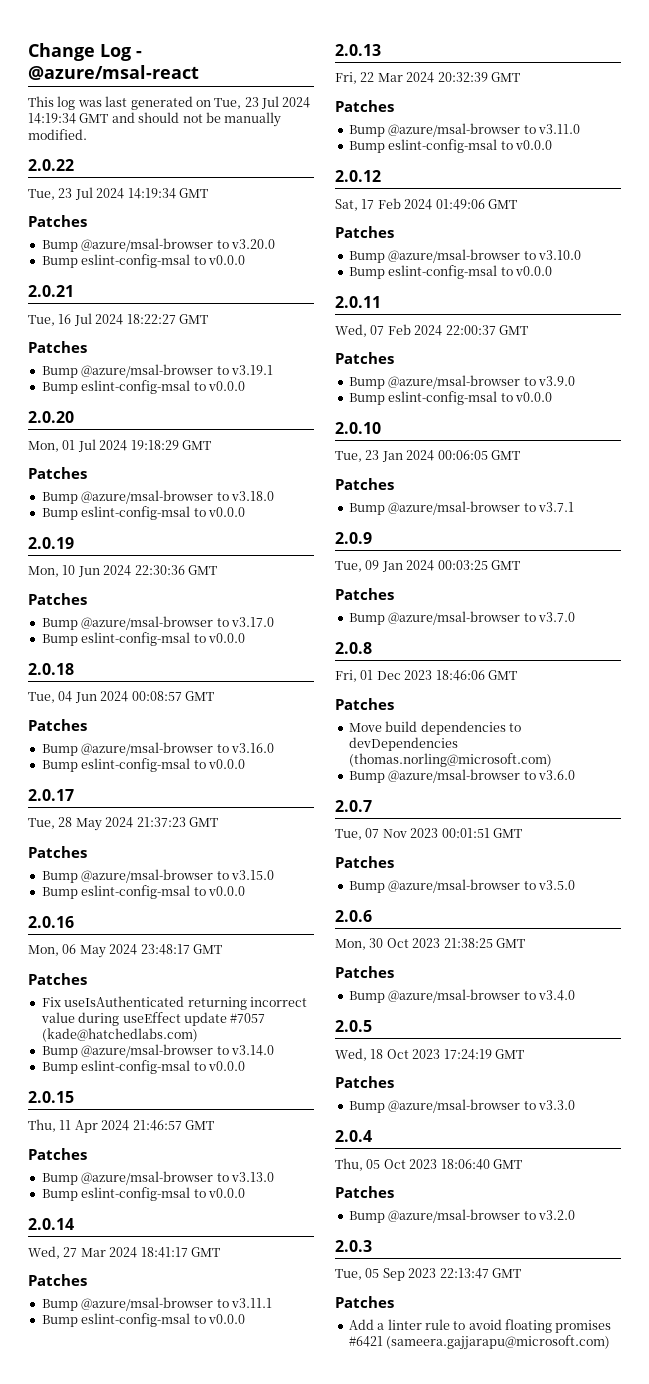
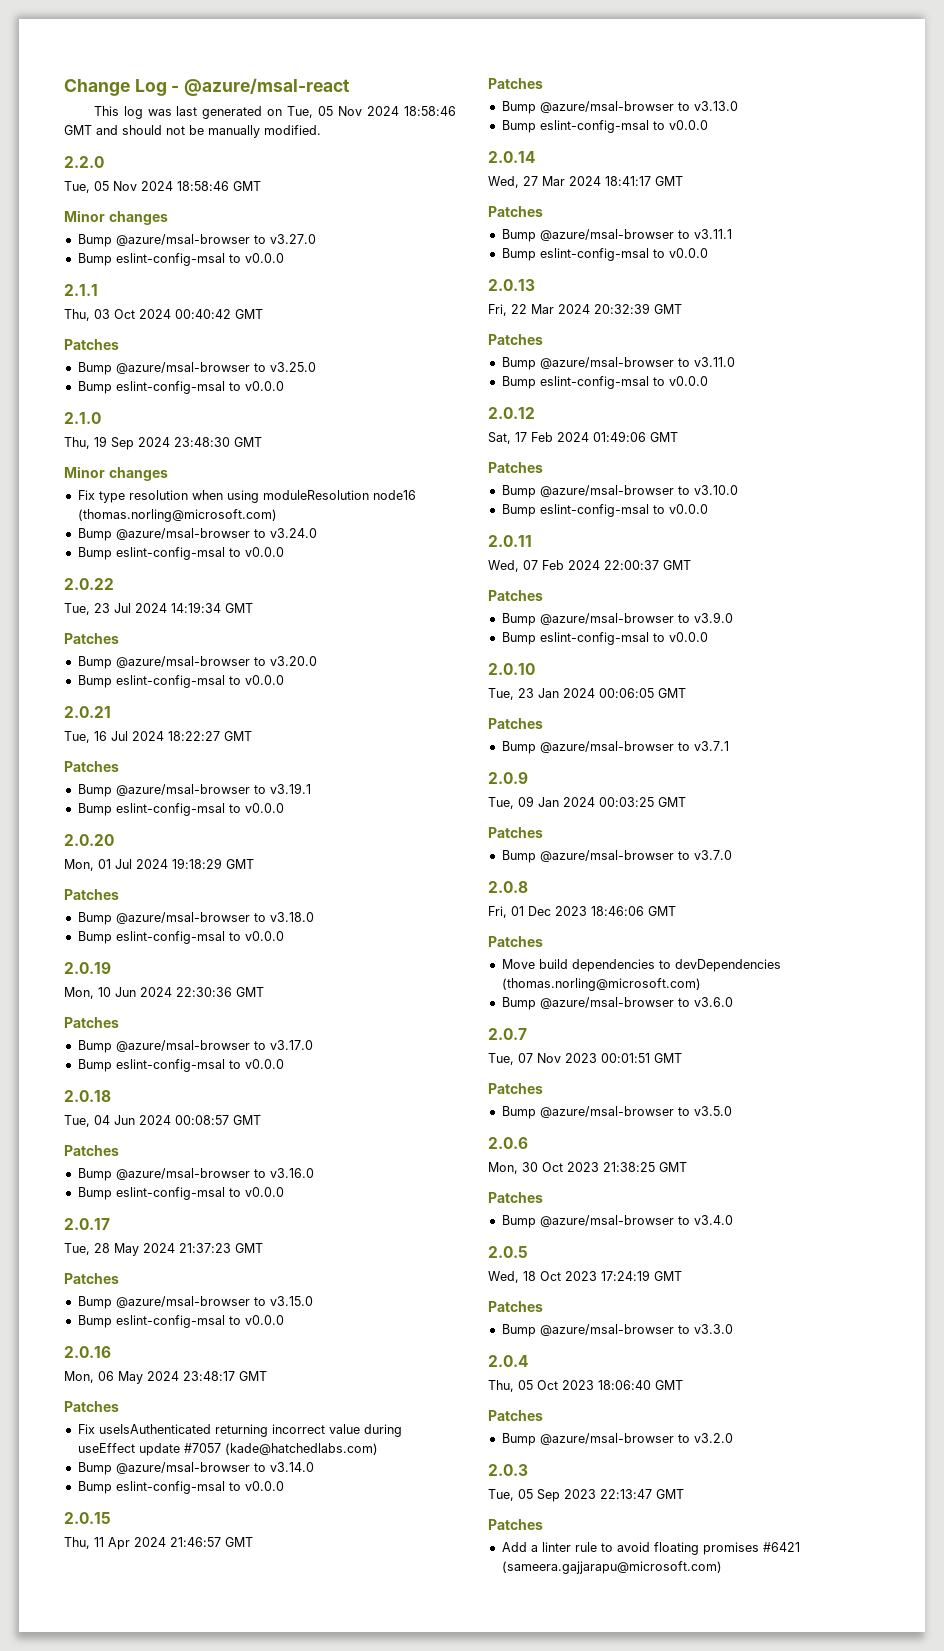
- This log was last generated on Tue, 23 Jul 2024 14:19:34 GMT and should not be manually modified.
+ This log was last generated on Tue, 05 Nov 2024 18:58:46 GMT and should not be manually modified.
+ 2.2.0
+ Tue, 05 Nov 2024 18:58:46 GMT
+ Minor changes
+ Bump @azure/msal-browser to v3.27.0
+ Bump eslint-config-msal to v0.0.0
+ 2.1.1
+ Thu, 03 Oct 2024 00:40:42 GMT
+ Patches
+ Bump @azure/msal-browser to v3.25.0
+ Bump eslint-config-msal to v0.0.0
+ 2.1.0
+ Thu, 19 Sep 2024 23:48:30 GMT
+ Minor changes
+ Fix type resolution when using moduleResolution node16 (thomas.norling@microsoft.com)
+ Bump @azure/msal-browser to v3.24.0
+ Bump eslint-config-msal to v0.0.0

